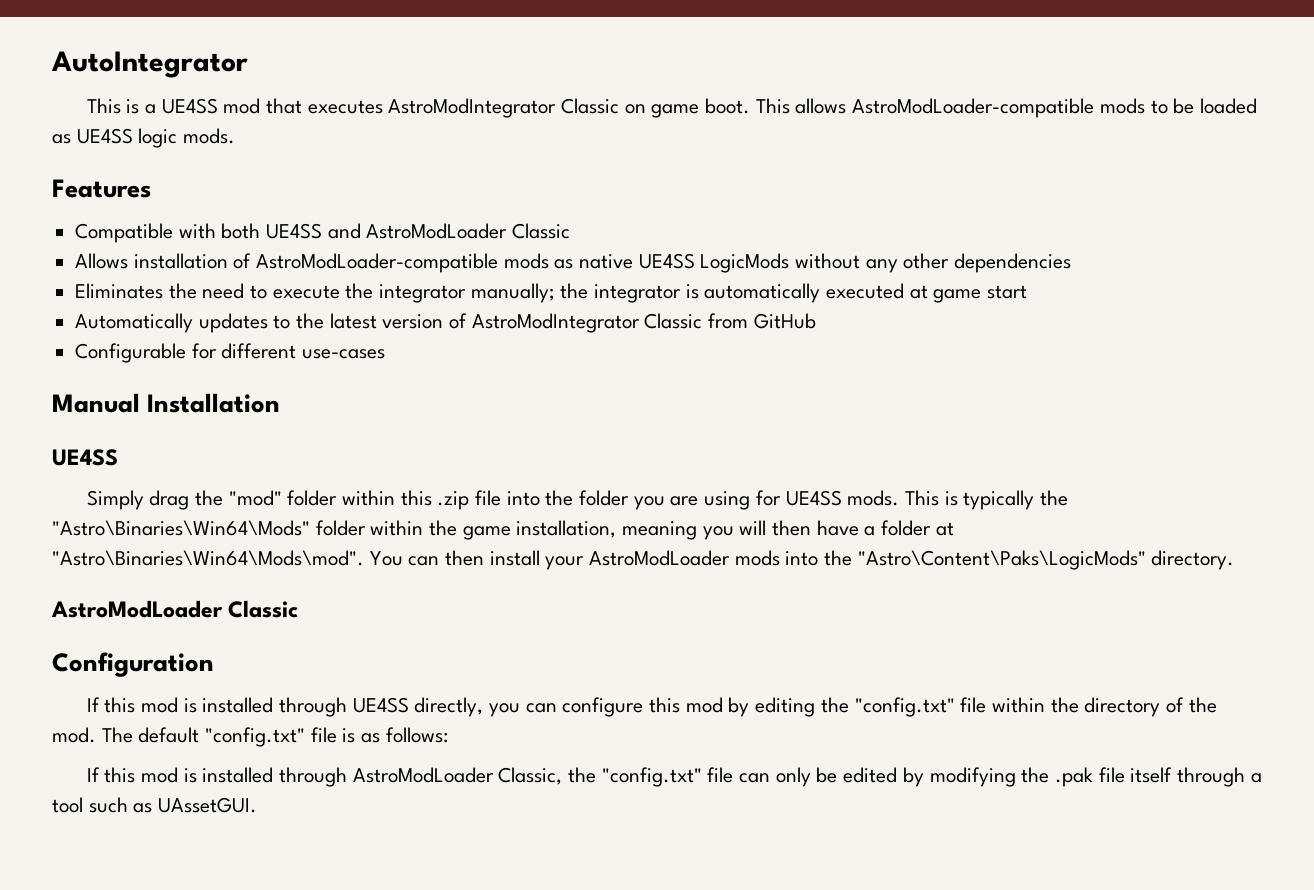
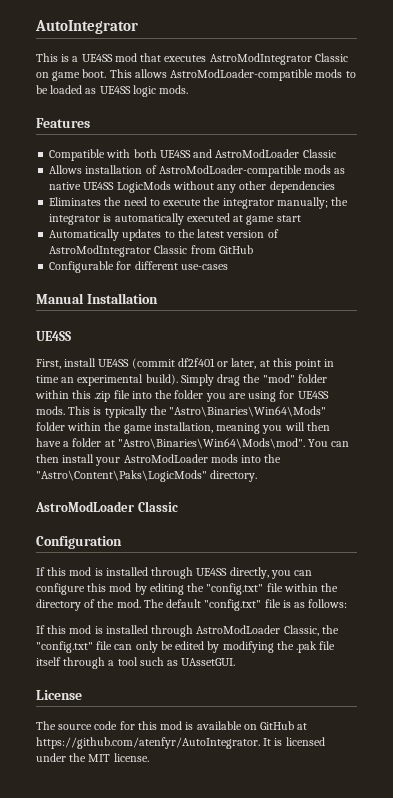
+ First, install UE4SS (commit df2f401 or later, at this point in time an experimental build).
+ License
+ The source code for this mod is available on GitHub at https://github.com/atenfyr/AutoIntegrator. It is licensed under the MIT license.

